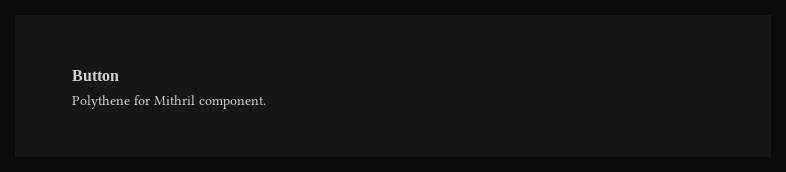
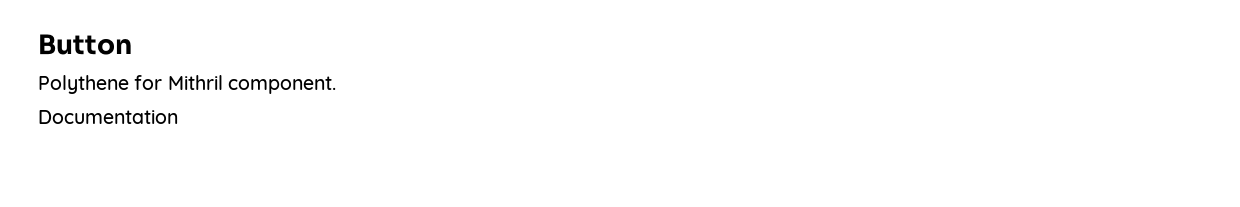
+ Documentation

